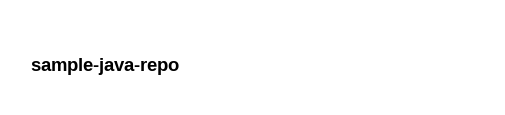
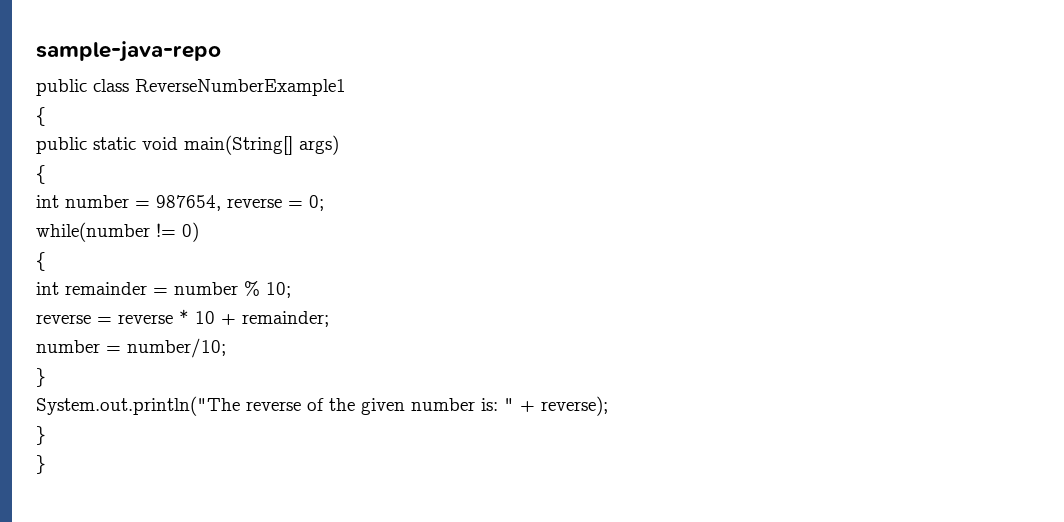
+ public class ReverseNumberExample1
+ {
+ public static void main(String[] args)
+ {
+ int number = 987654, reverse = 0;
+ while(number != 0)
+ {
+ int remainder = number % 10;
+ reverse = reverse * 10 + remainder;
+ number = number/10;
+ }
+ System.out.println("The reverse of the given number is: " + reverse);
+ }
+ }

